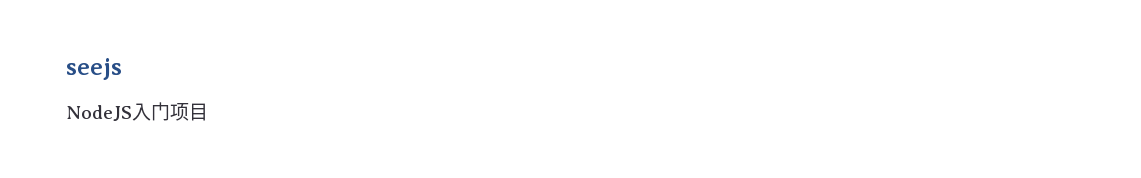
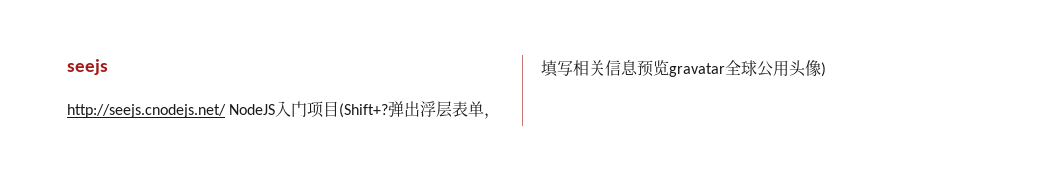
- NodeJS入门项目
+ http://seejs.cnodejs.net/ NodeJS入门项目(Shift+?弹出浮层表单，填写相关信息预览gravatar全球公用头像)

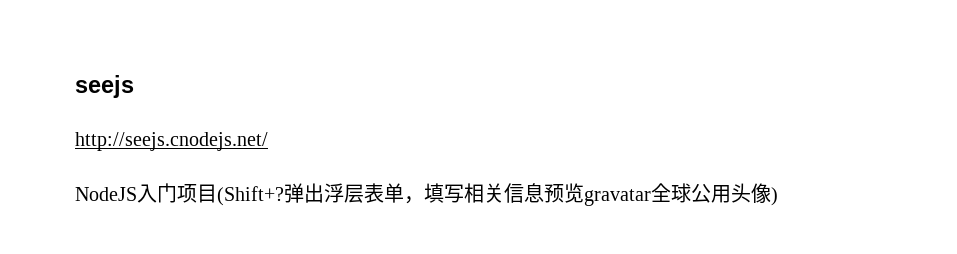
- http://seejs.cnodejs.net/ NodeJS入门项目(Shift+?
+ http://seejs.cnodejs.net/
+ NodeJS入门项目(Shift+?

